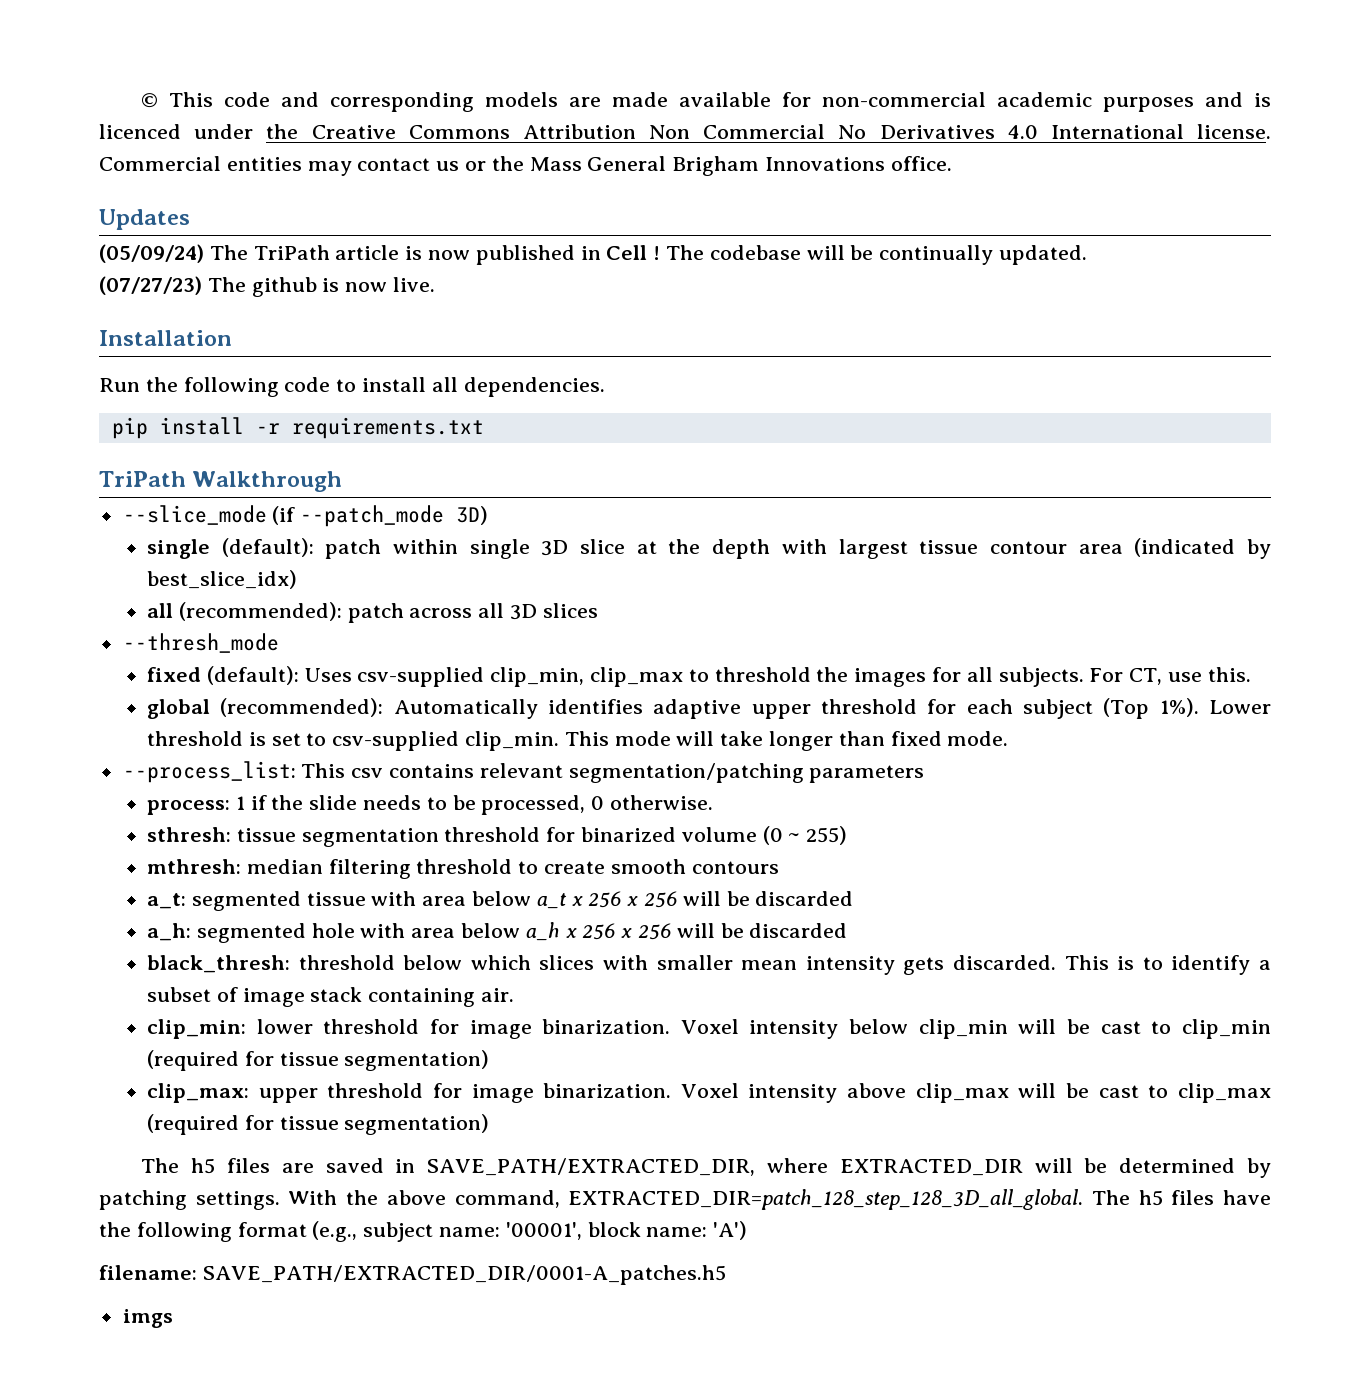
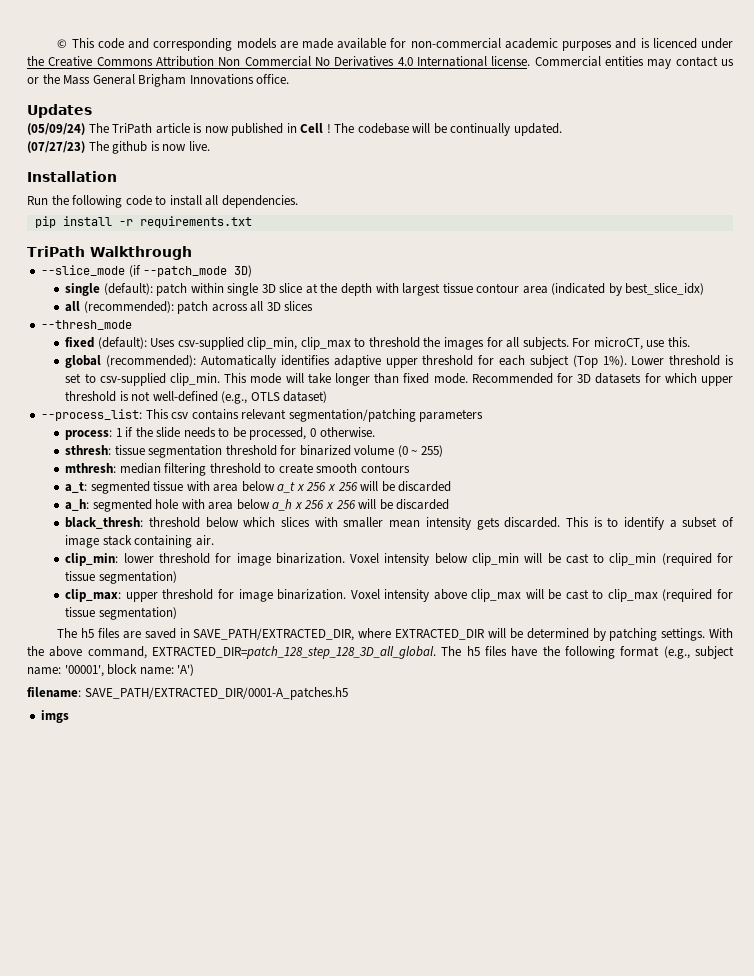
- For CT, use this.
+ For microCT, use this.
+ Recommended for 3D datasets for which upper threshold is not well-defined (e.g., OTLS dataset)

